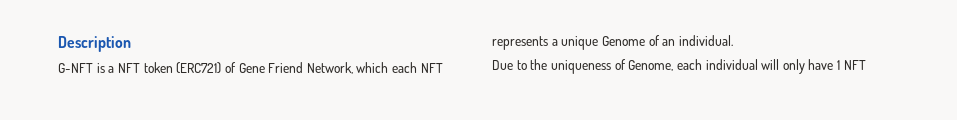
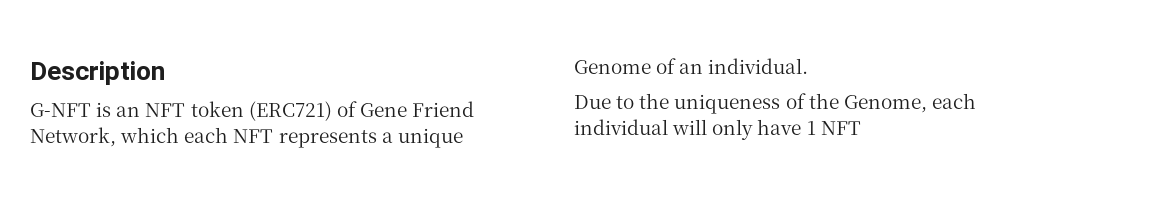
- G-NFT is a NFT token (ERC721) of Gene Friend Network, which each NFT represents a unique Genome of an individual.
+ G-NFT is an NFT token (ERC721) of Gene Friend Network, which each NFT represents a unique Genome of an individual.
- Due to the uniqueness of Genome, each individual will only have 1 NFT
+ Due to the uniqueness of the Genome, each individual will only have 1 NFT

